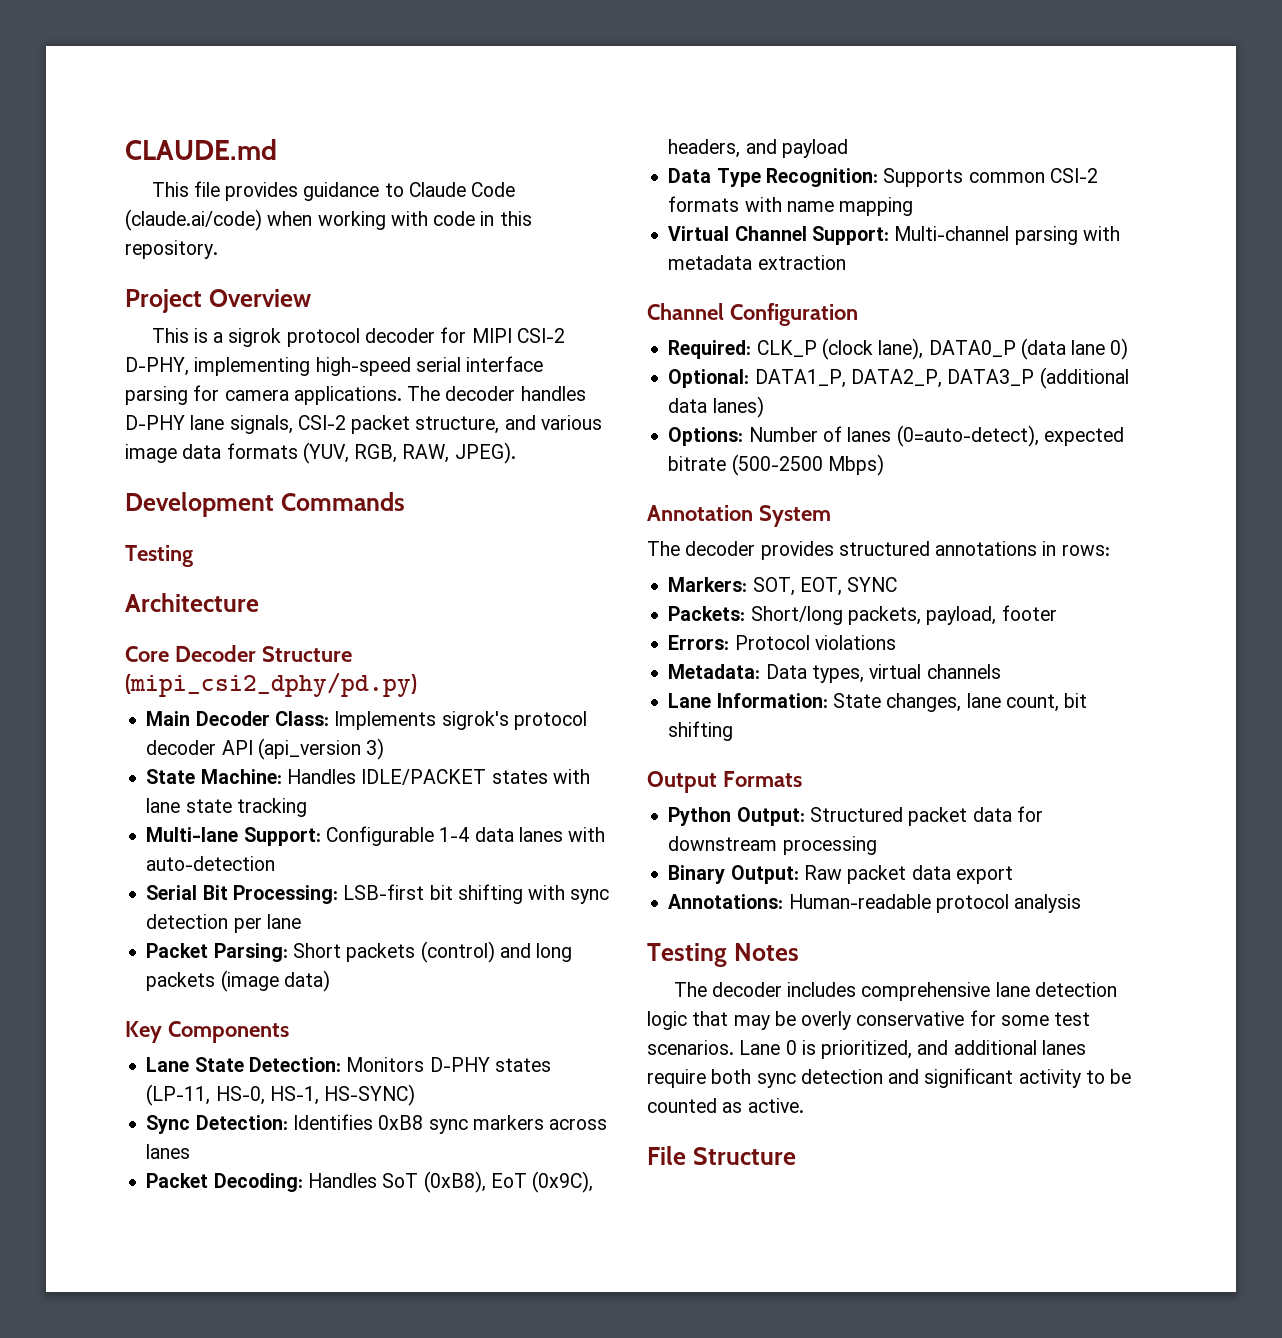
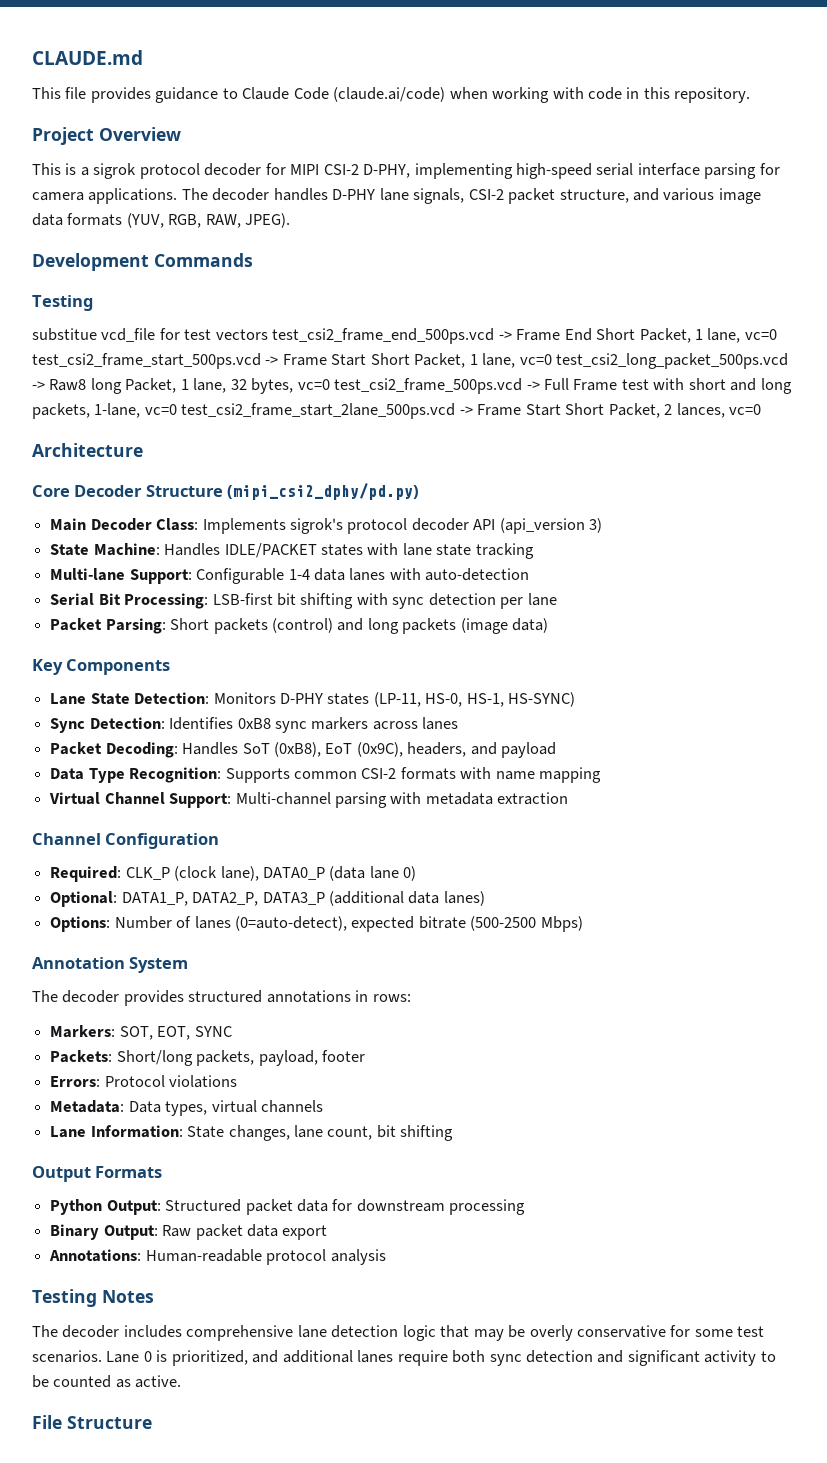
+ substitue vcd_file for test vectors test_csi2_frame_end_500ps.vcd -> Frame End Short Packet, 1 lane, vc=0 test_csi2_frame_start_500ps.vcd -> Frame Start Short Packet, 1 lane, vc=0 test_csi2_long_packet_500ps.vcd -> Raw8 long Packet, 1 lane, 32 bytes, vc=0 test_csi2_frame_500ps.vcd -> Full Frame test with short and long packets, 1-lane, vc=0 test_csi2_frame_start_2lane_500ps.vcd -> Frame Start Short Packet, 2 lances, vc=0

